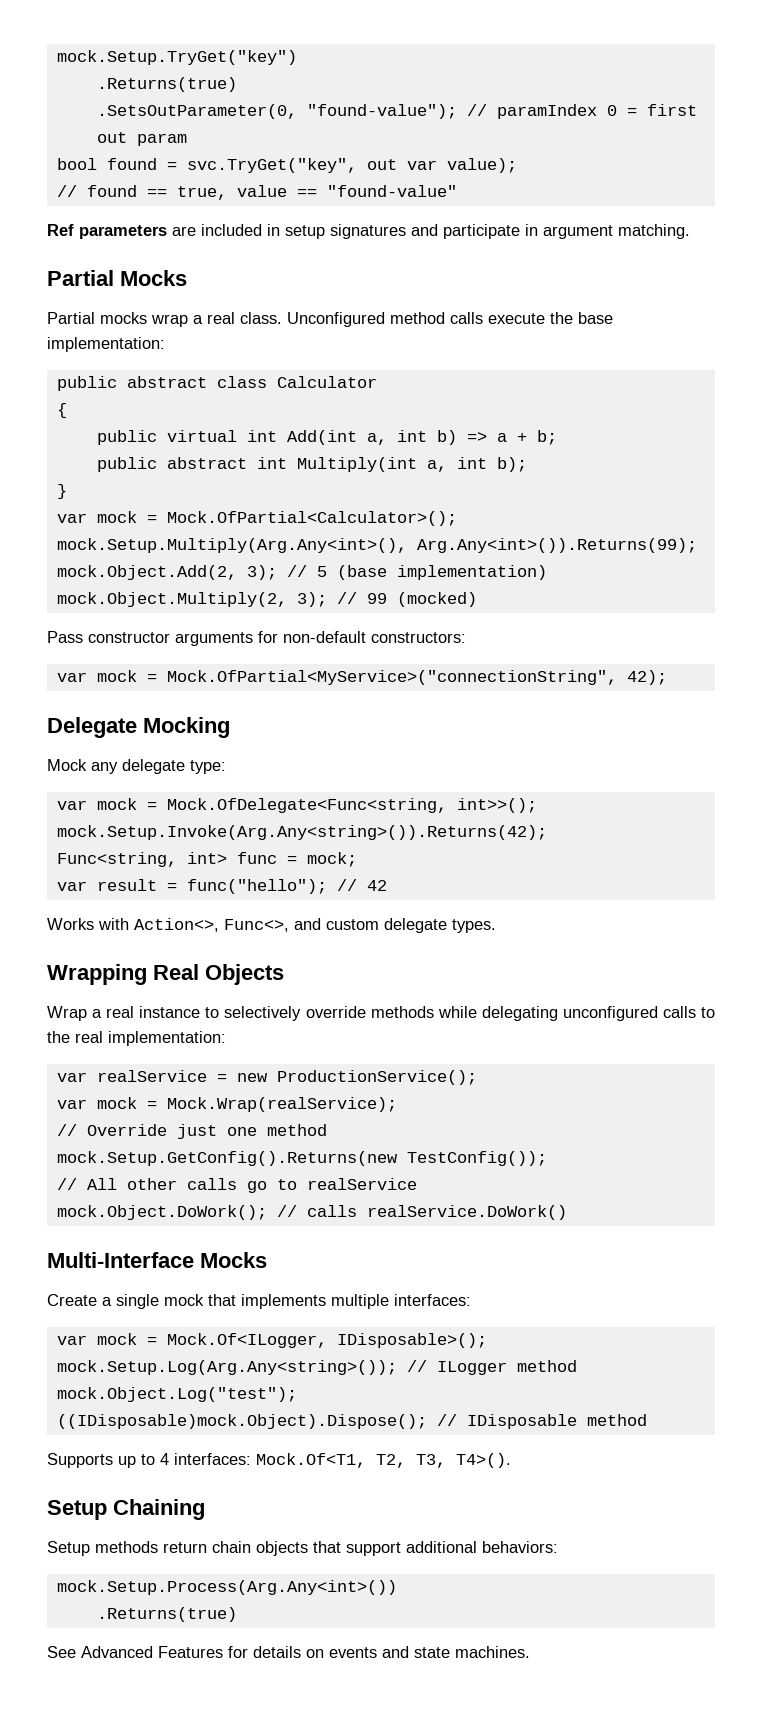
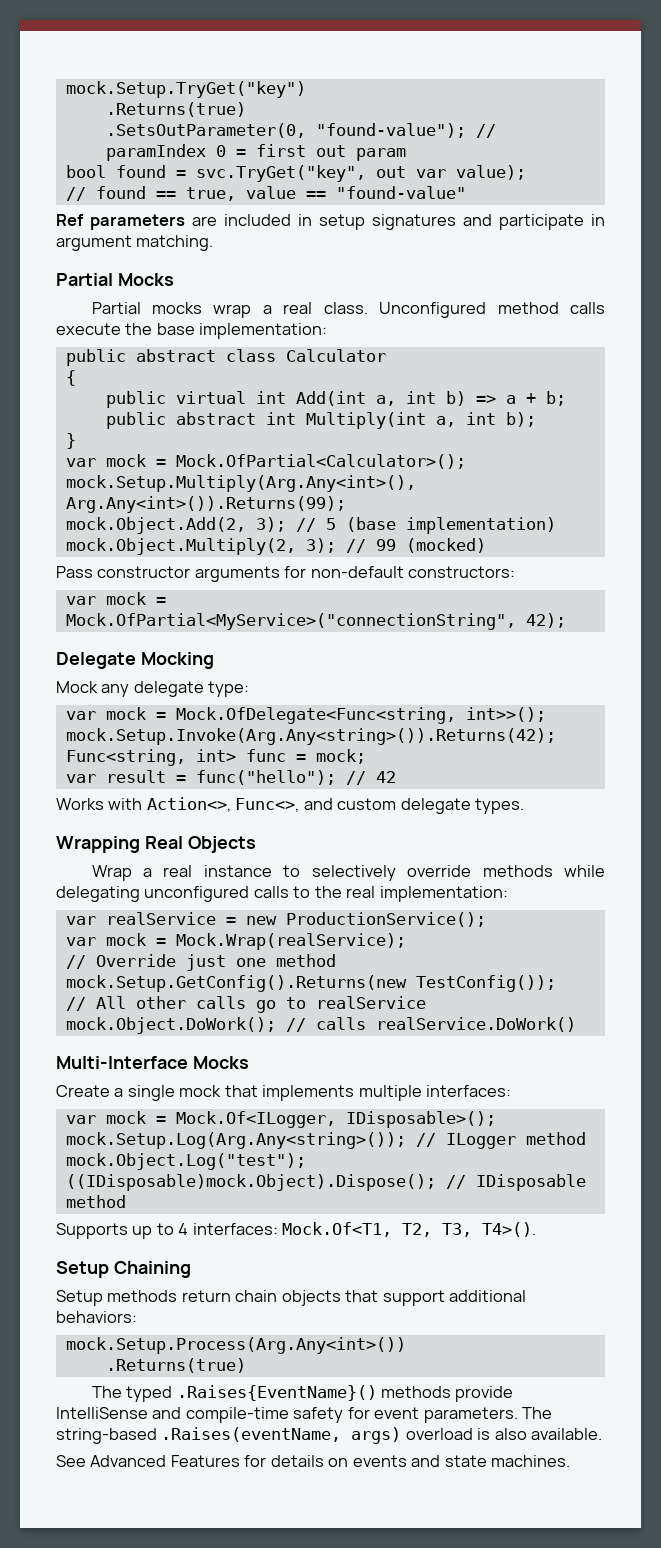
+ The typed .Raises{EventName}() methods provide IntelliSense and compile-time safety for event parameters. The string-based .Raises(eventName, args) overload is also available.

